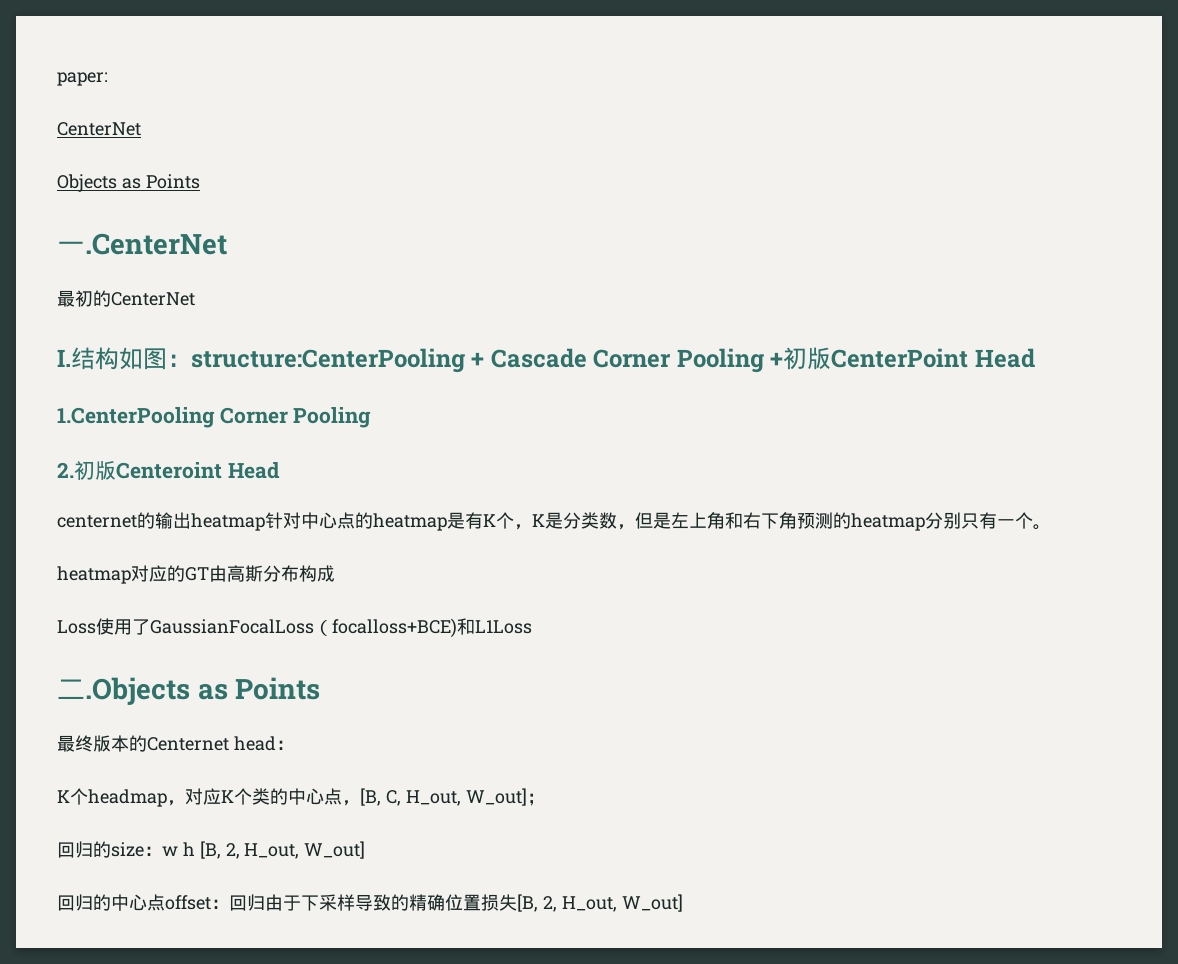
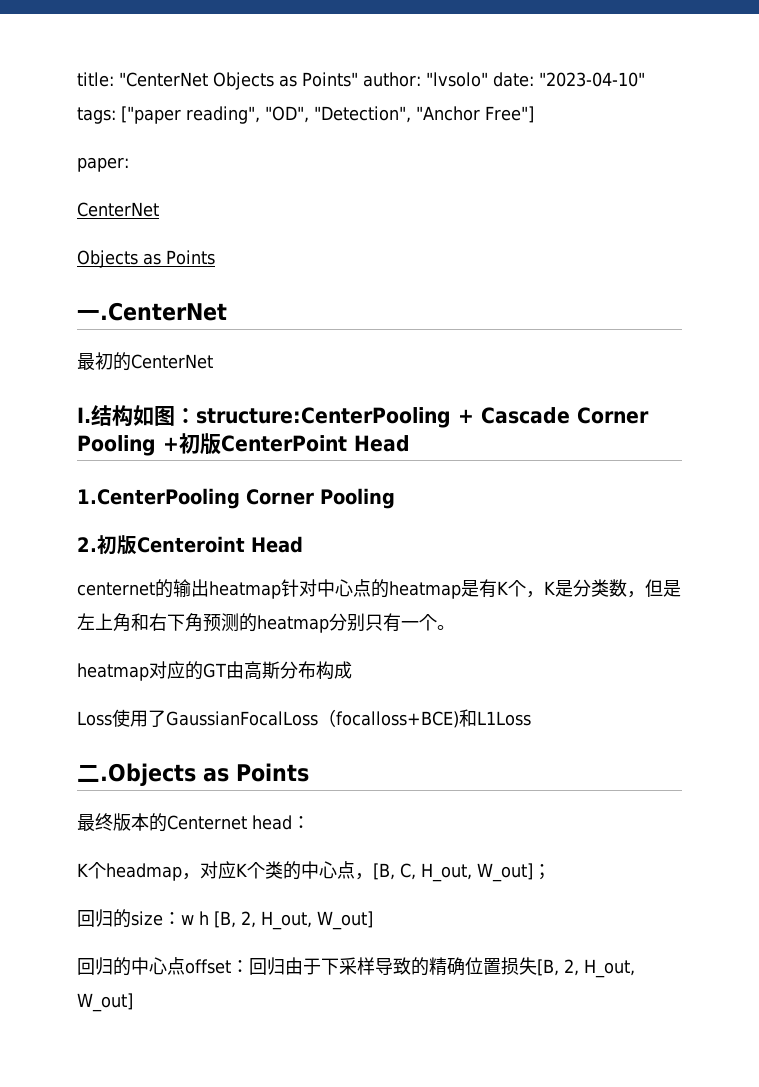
+ title: "CenterNet Objects as Points" author: "lvsolo" date: "2023-04-10" tags: ["paper reading", "OD", "Detection", "Anchor Free"]

